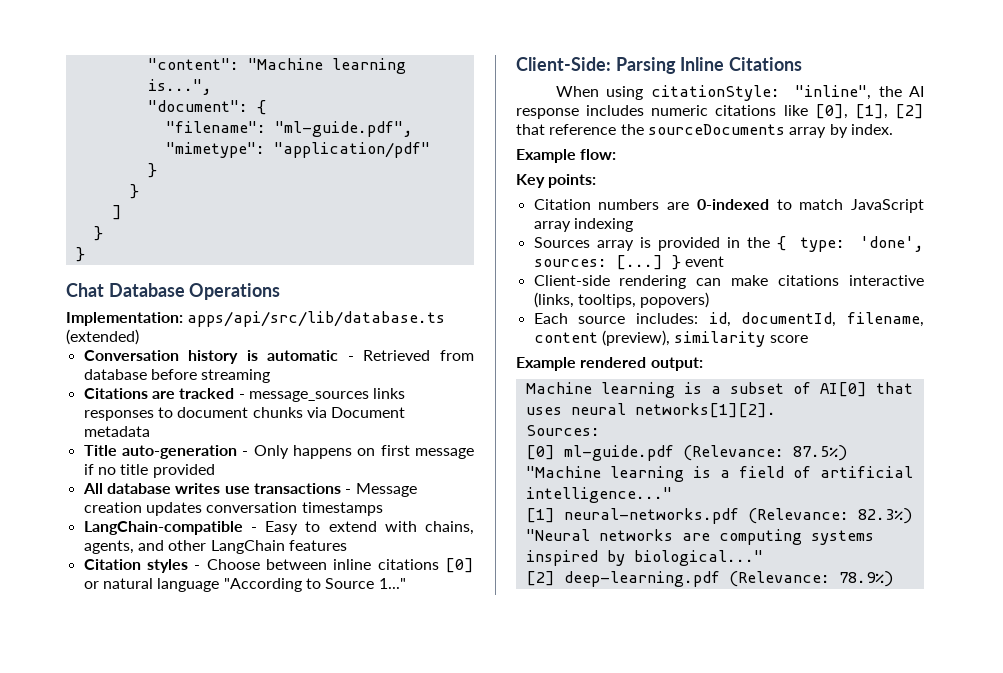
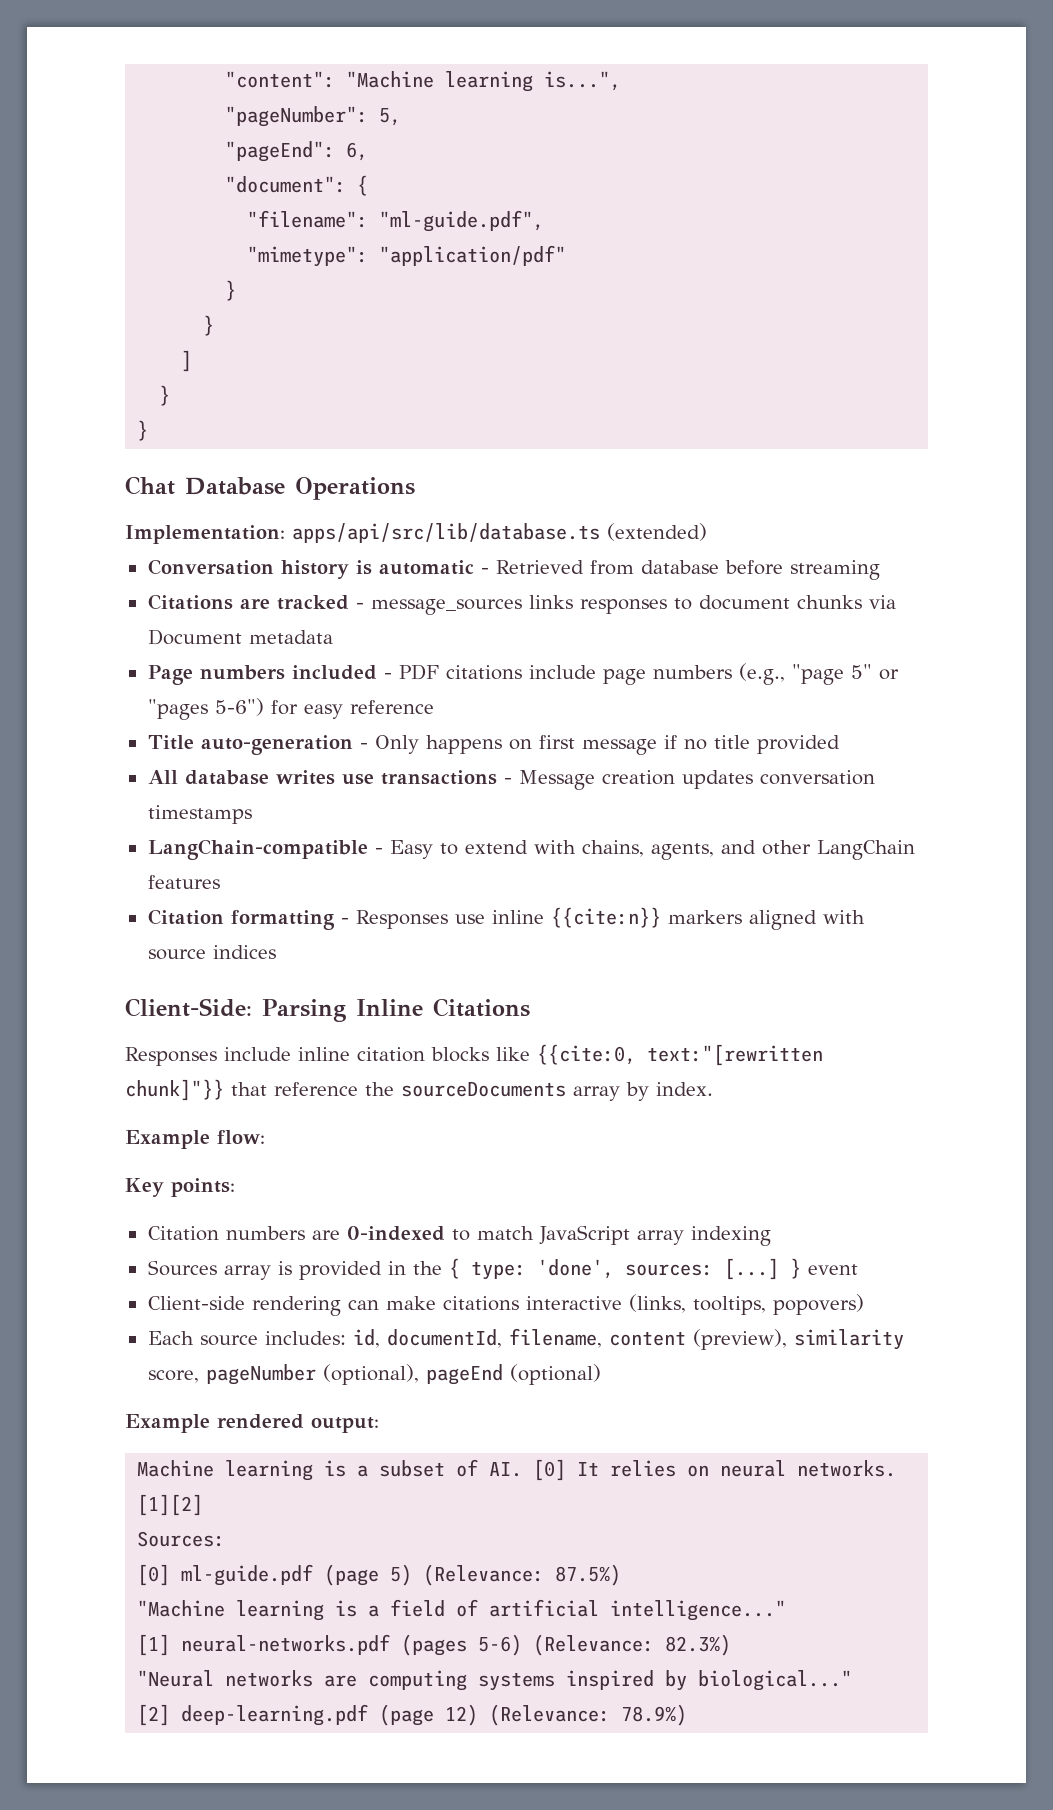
+ "pageNumber": 5,
+ "pageEnd": 6,
+ Page numbers included - PDF citations include page numbers (e.g., "page 5" or "pages 5-6") for easy reference
- Citation styles - Choose between inline citations [0] or natural language "According to Source 1..."
+ Citation formatting - Responses use inline {{cite:n}} markers aligned with source indices
  Client-Side: Parsing Inline Citations
- When using citationStyle: "inline", the AI response includes numeric citations like [0], [1], [2] that reference the sourceDocuments array by index.
+ Responses include inline citation blocks like {{cite:0, text:"[rewritten chunk]"}} that reference the sourceDocuments array by index.
- Each source includes: id, documentId, filename, content (preview), similarity score
+ Each source includes: id, documentId, filename, content (preview), similarity score, pageNumber (optional), pageEnd (optional)
- Machine learning is a subset of AI[0] that uses neural networks[1][2].
+ Machine learning is a subset of AI. [0] It relies on neural networks. [1][2]
- [0] ml-guide.pdf (Relevance: 87.5%)
+ [0] ml-guide.pdf (page 5) (Relevance: 87.5%)
- [1] neural-networks.pdf (Relevance: 82.3%)
+ [1] neural-networks.pdf (pages 5-6) (Relevance: 82.3%)
- [2] deep-learning.pdf (Relevance: 78.9%)
+ [2] deep-learning.pdf (page 12) (Relevance: 78.9%)

